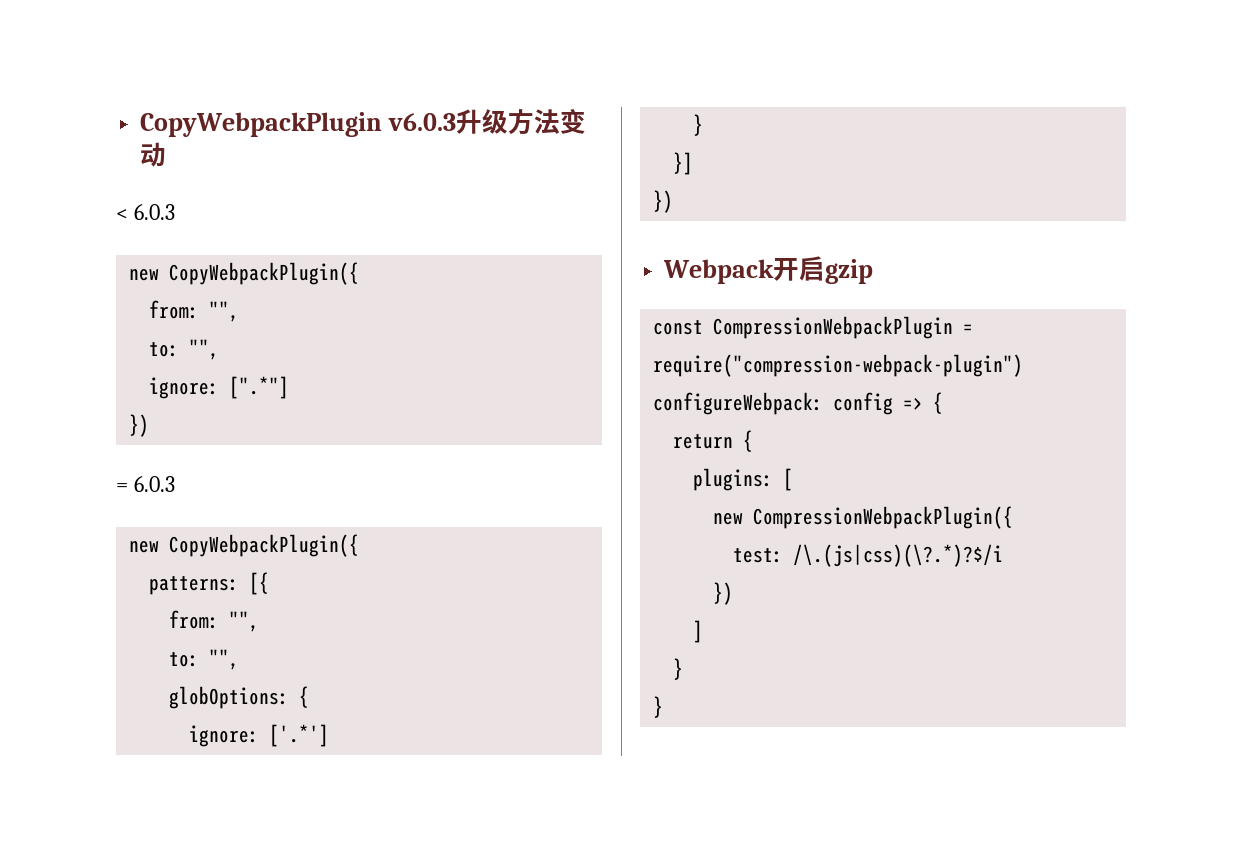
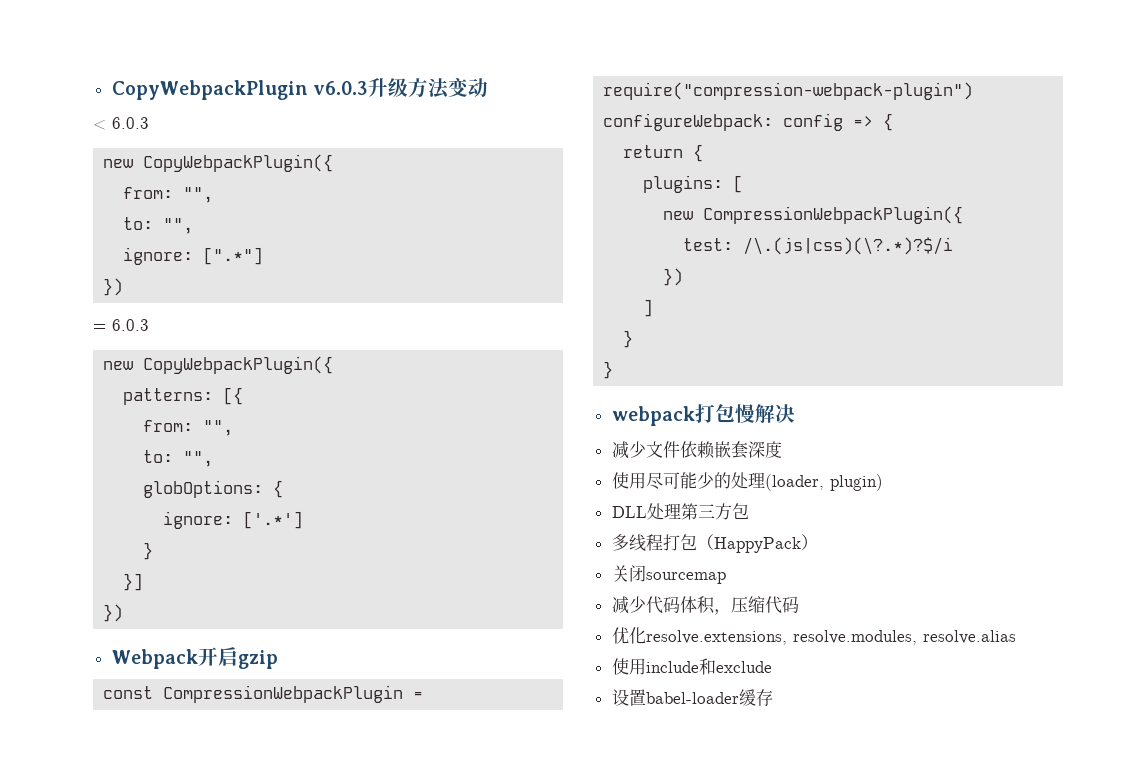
+ webpack打包慢解决
+ 减少文件依赖嵌套深度
+ 使用尽可能少的处理(loader, plugin)
+ DLL处理第三方包
+ 多线程打包（HappyPack）
+ 关闭sourcemap
+ 减少代码体积，压缩代码
+ 优化resolve.extensions, resolve.modules, resolve.alias
+ 使用include和exclude
+ 设置babel-loader缓存

